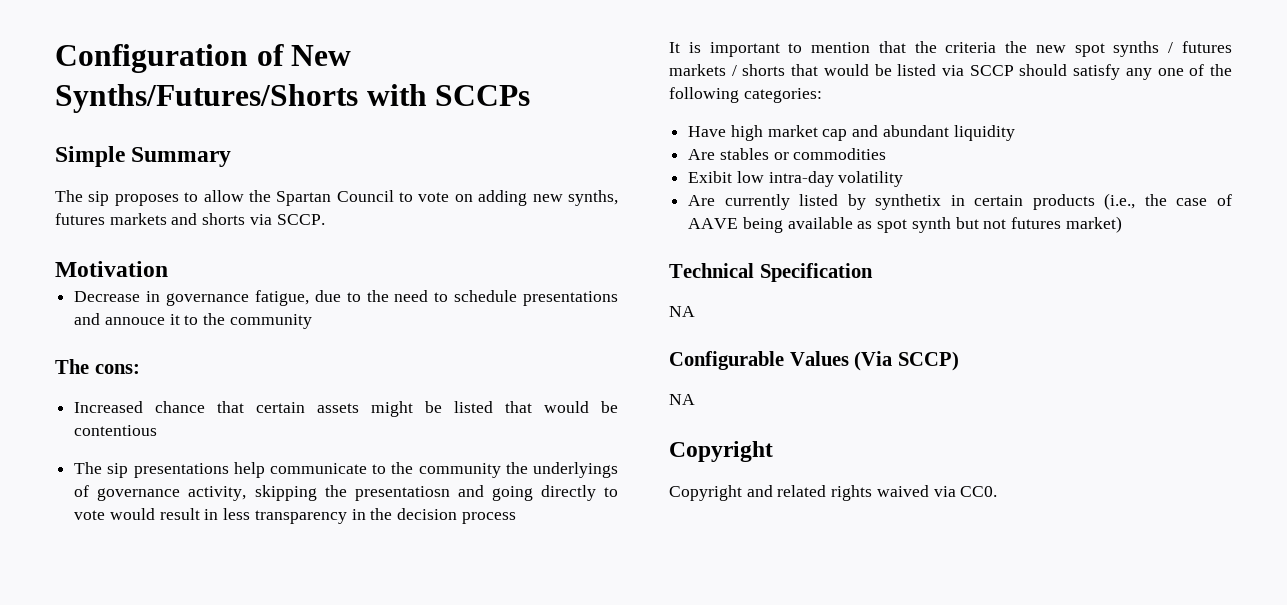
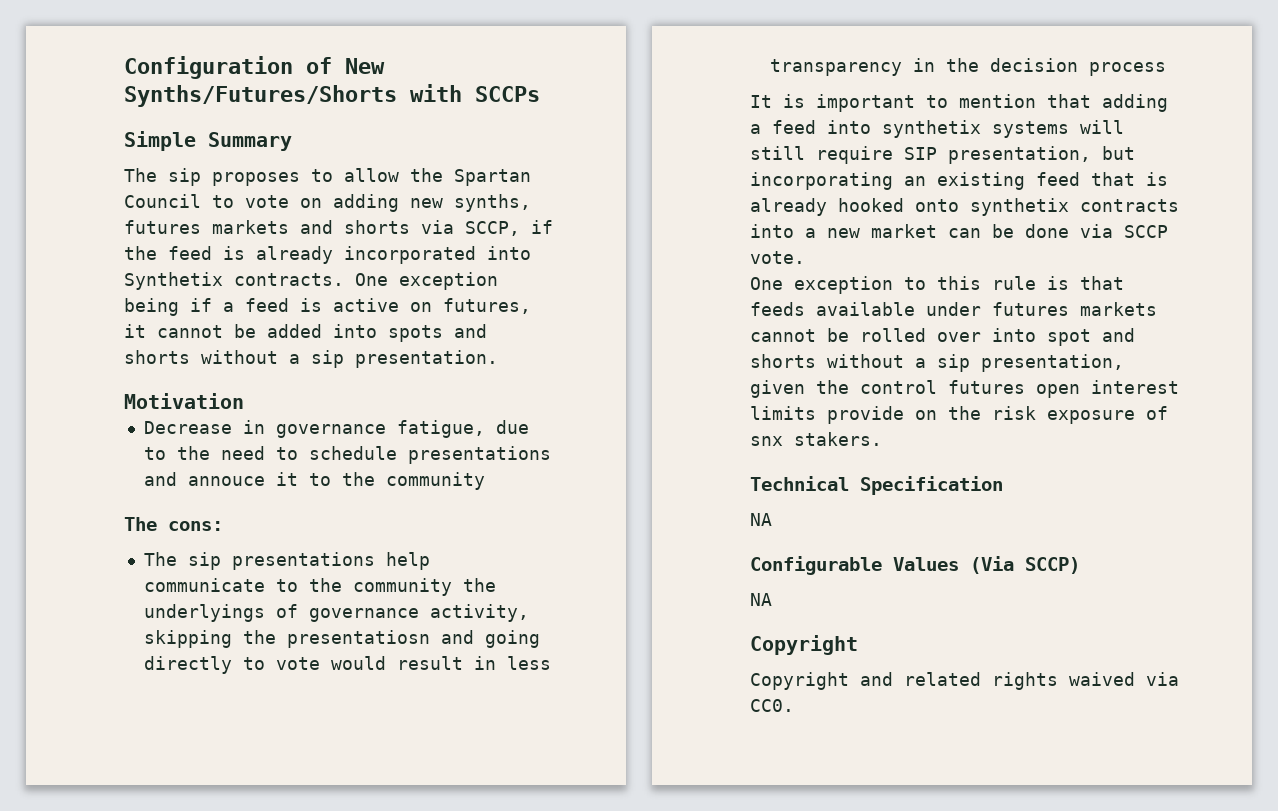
- The sip proposes to allow the Spartan Council to vote on adding new synths, futures markets and shorts via SCCP.
+ The sip proposes to allow the Spartan Council to vote on adding new synths, futures markets and shorts via SCCP, if the feed is already incorporated into Synthetix contracts. One exception being if a feed is active on futures, it cannot be added into spots and shorts without a sip presentation.
- Increased chance that certain assets might be listed that would be contentious
- It is important to mention that the criteria the new spot synths / futures markets / shorts that would be listed via SCCP should satisfy any one of the following categories:
- Have high market cap and abundant liquidity
- Are stables or commodities
- Exibit low intra-day volatility
- Are currently listed by synthetix in certain products (i.e., the case of AAVE being available as spot synth but not futures market)
+ It is important to mention that adding a feed into synthetix systems will still require SIP presentation, but incorporating an existing feed that is already hooked onto synthetix contracts into a new market can be done via SCCP vote.
+ One exception to this rule is that feeds available under futures markets cannot be rolled over into spot and shorts without a sip presentation, given the control futures open interest limits provide on the risk exposure of snx stakers.

